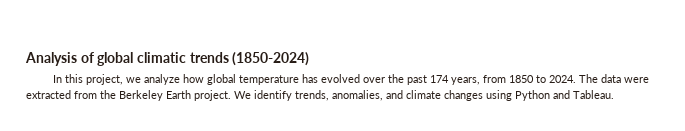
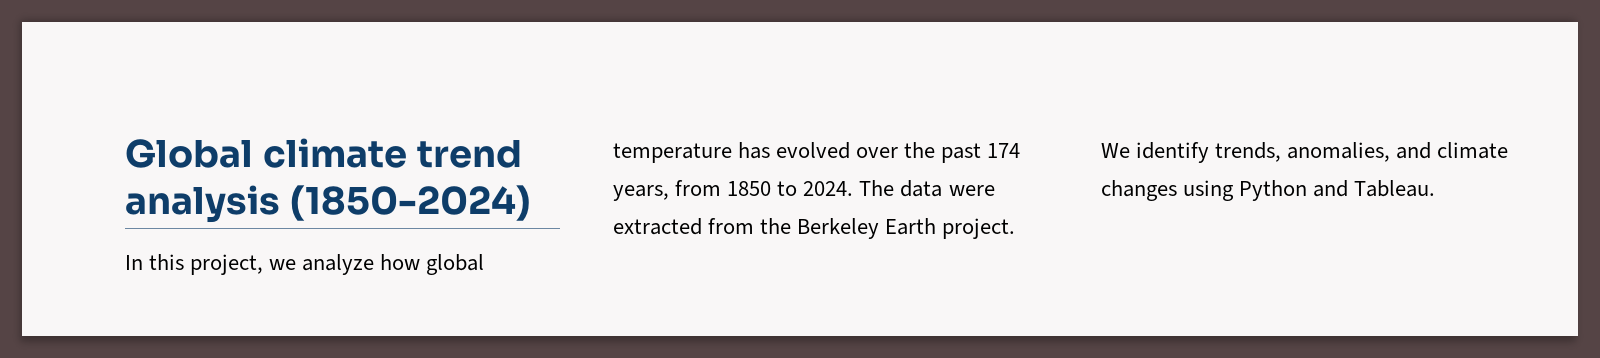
- Analysis of global climatic trends (1850-2024)
+ Global climate trend analysis (1850-2024)

